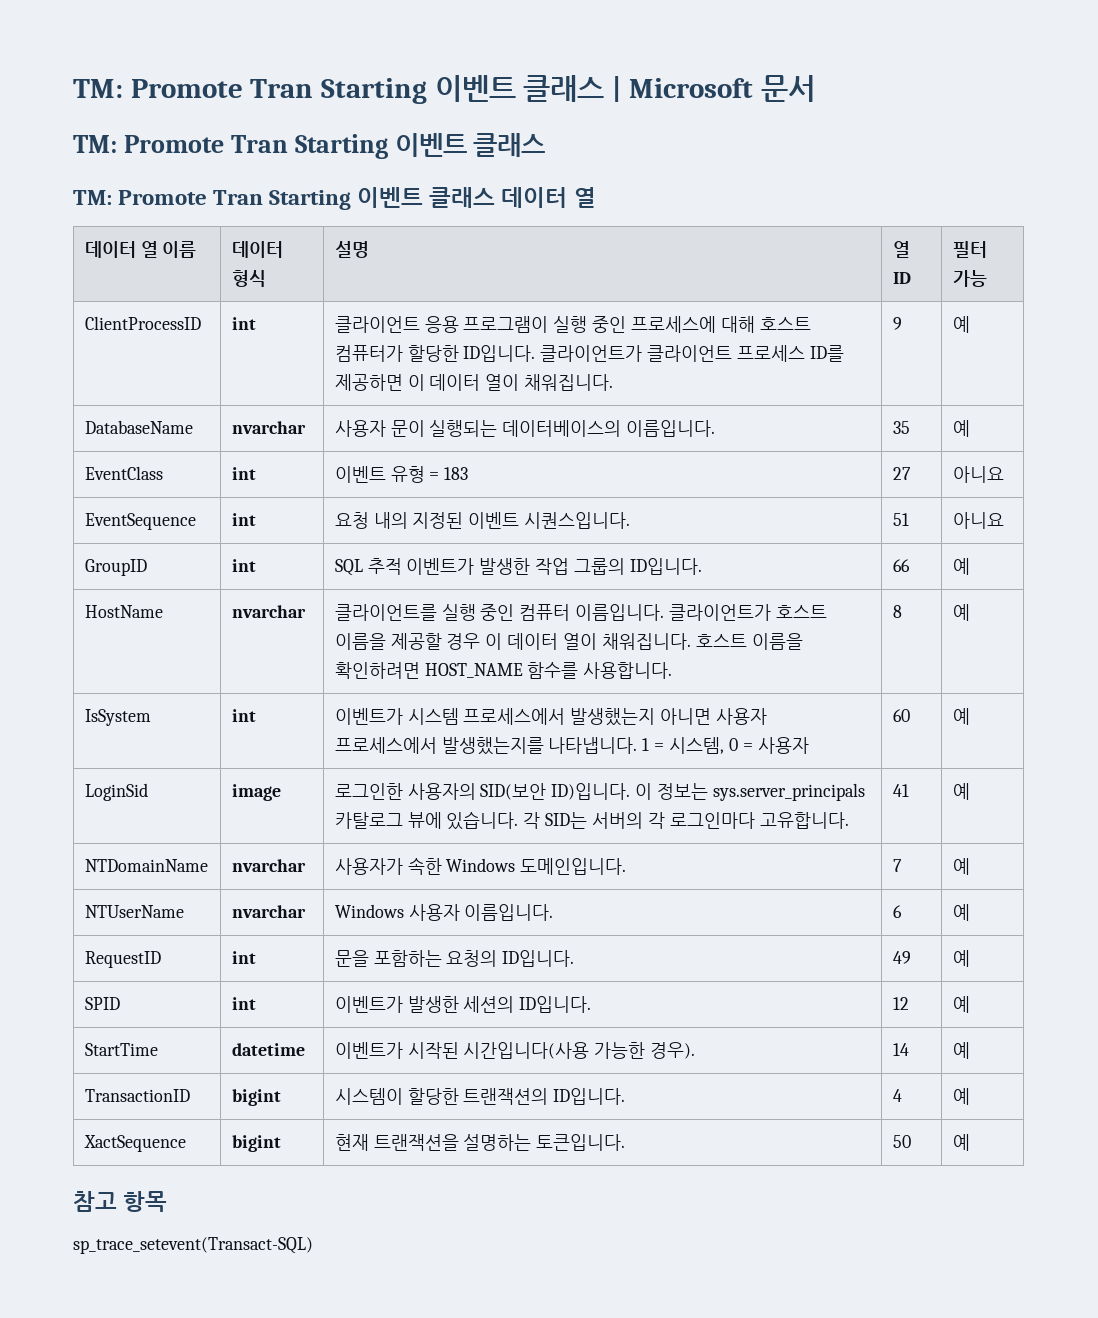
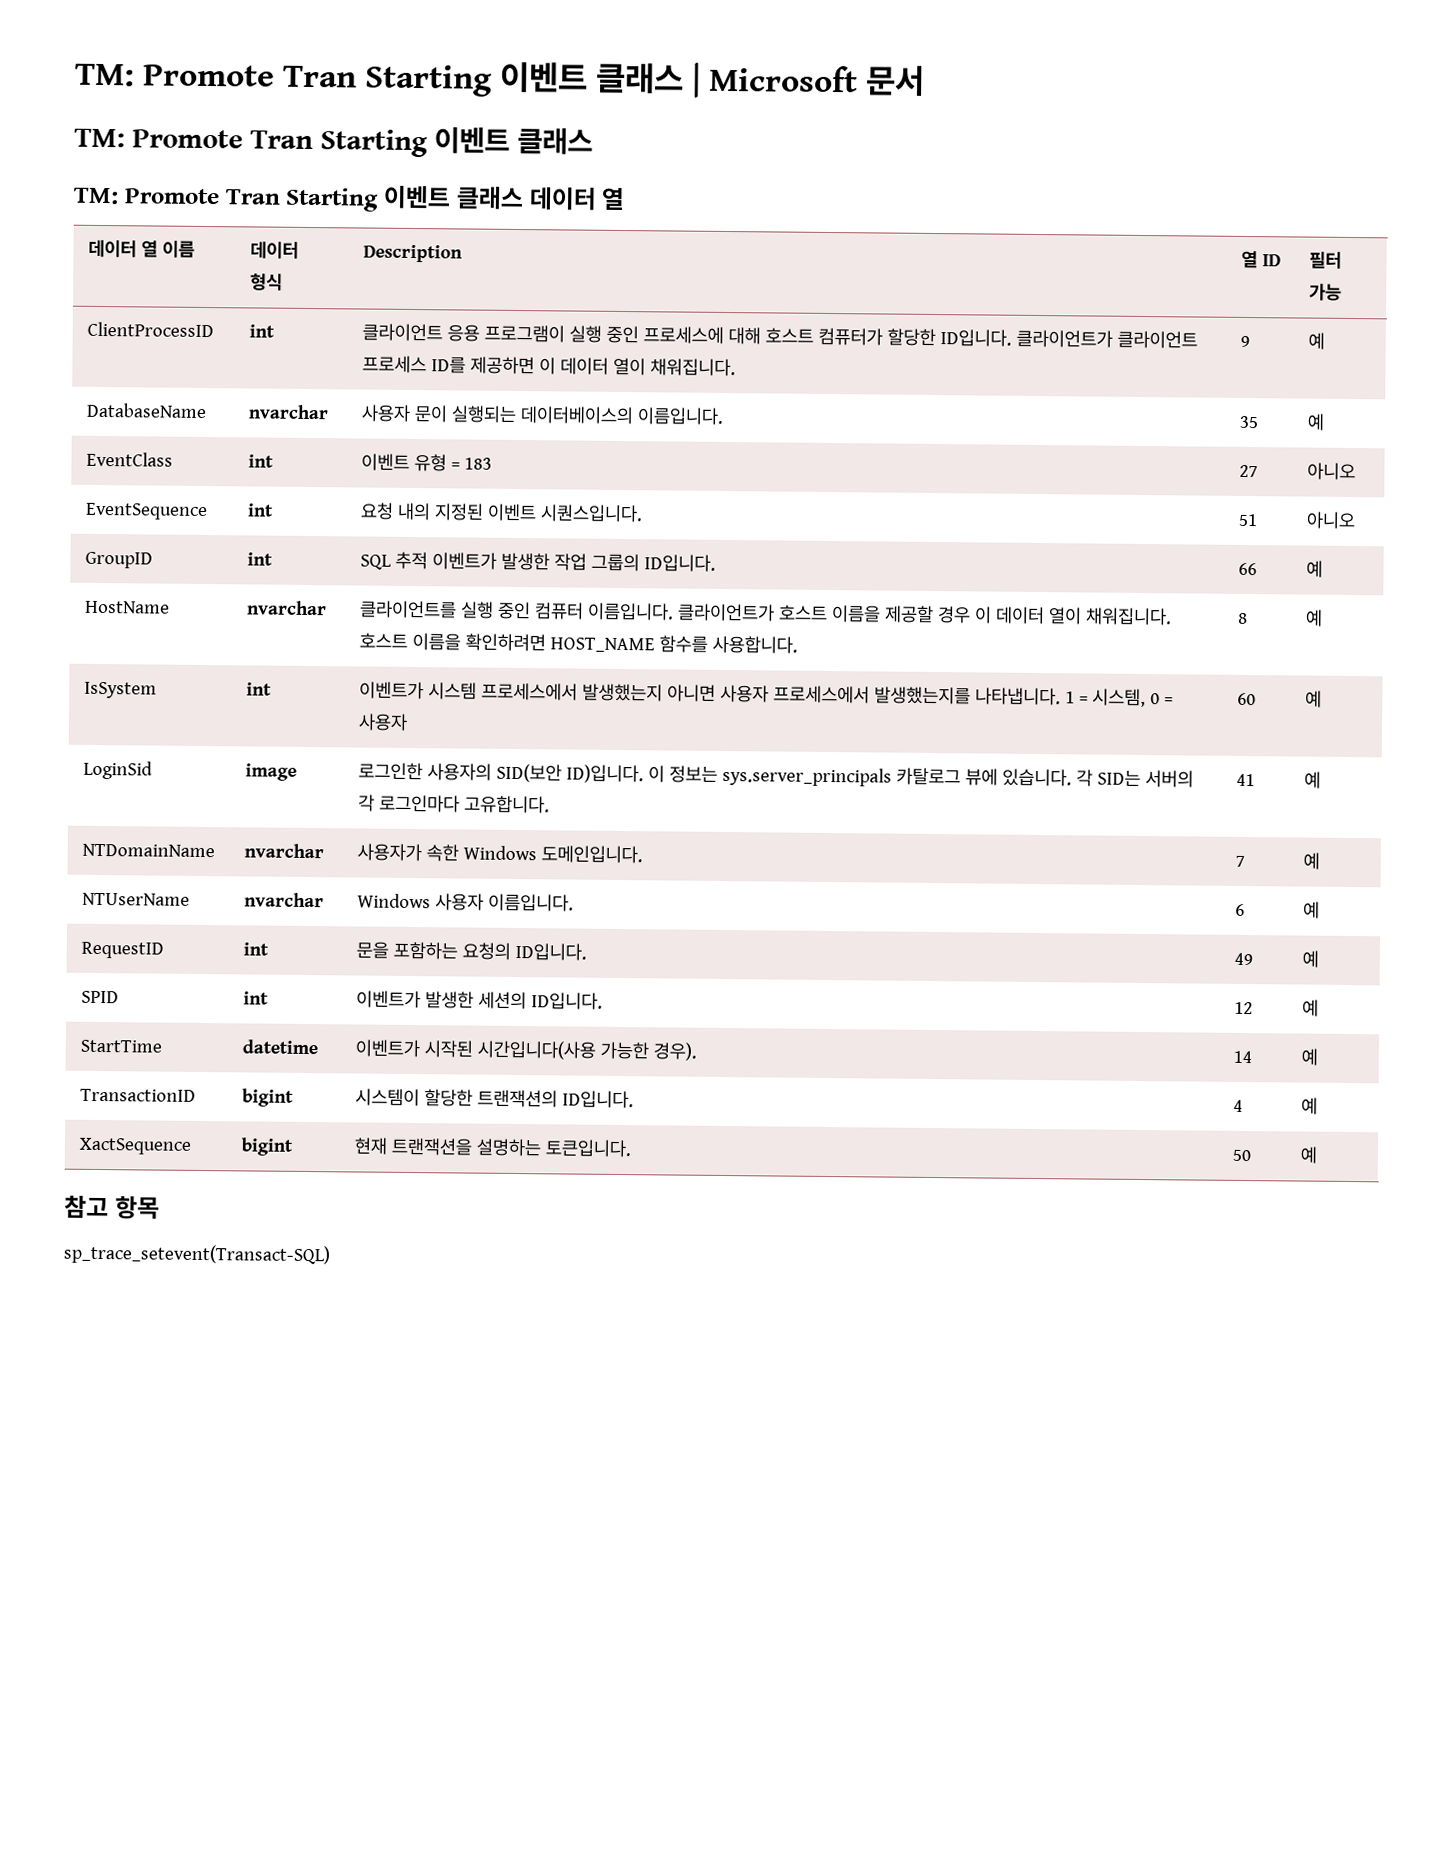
- 데이터 열 이름 | 데이터 형식 | 설명 | 열 ID | 필터 가능
+ 데이터 열 이름 | 데이터 형식 | Description | 열 ID | 필터 가능
- EventClass | int | 이벤트 유형 = 183 | 27 | 아니요
+ EventClass | int | 이벤트 유형 = 183 | 27 | 아니오
- EventSequence | int | 요청 내의 지정된 이벤트 시퀀스입니다. | 51 | 아니요
+ EventSequence | int | 요청 내의 지정된 이벤트 시퀀스입니다. | 51 | 아니오

